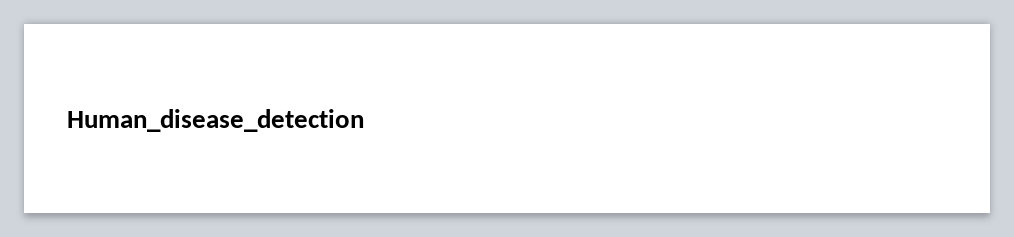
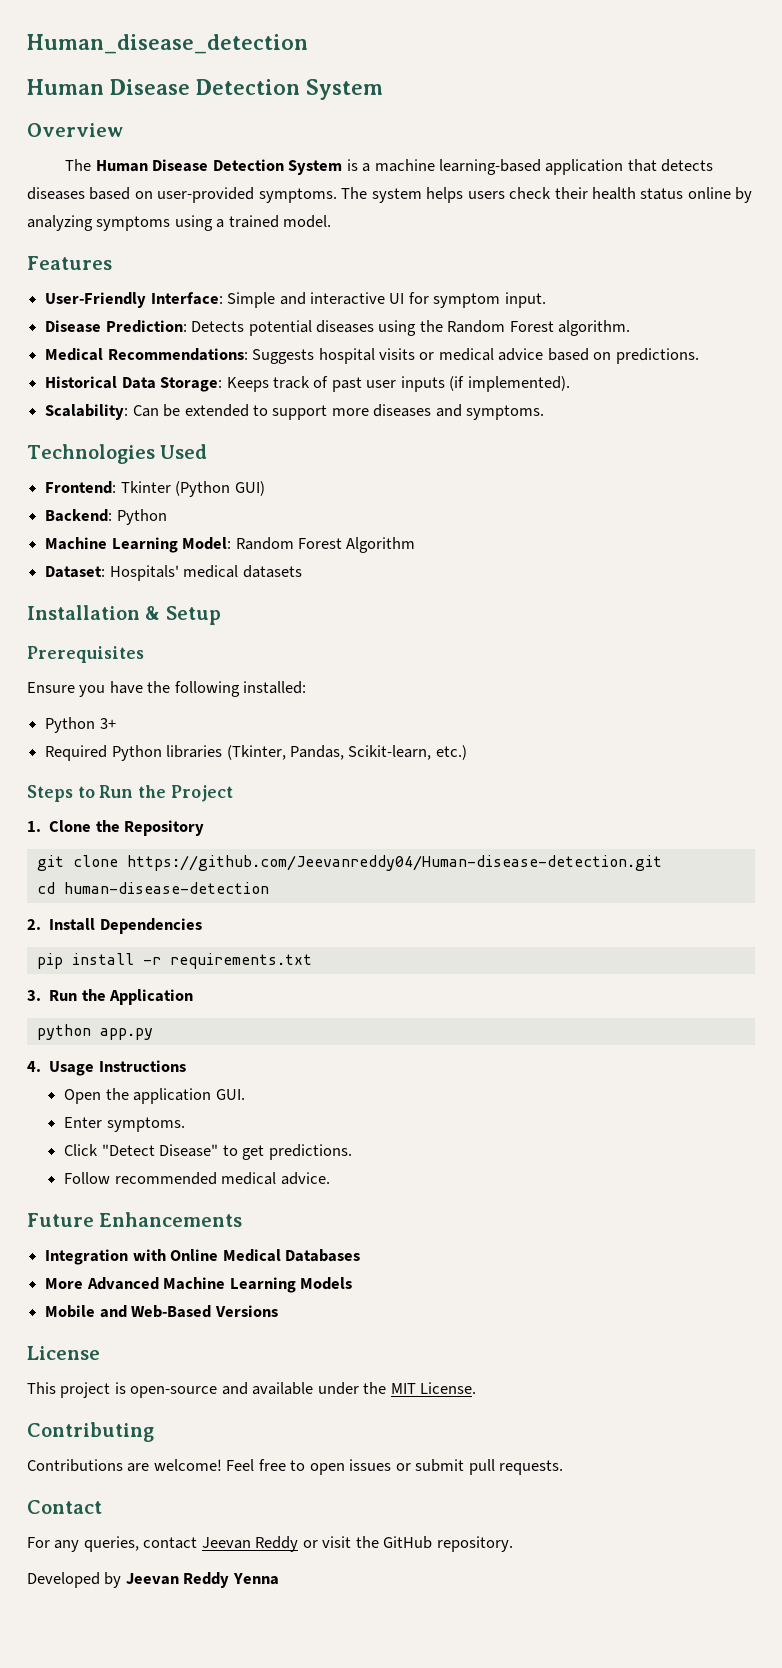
  Human_disease_detection
+ Human Disease Detection System
+ Overview
+ The Human Disease Detection System is a machine learning-based application that detects diseases based on user-provided symptoms. The system helps users check their health status online by analyzing symptoms using a trained model.
+ Features
+ User-Friendly Interface: Simple and interactive UI for symptom input.
+ Disease Prediction: Detects potential diseases using the Random Forest algorithm.
+ Medical Recommendations: Suggests hospital visits or medical advice based on predictions.
+ Historical Data Storage: Keeps track of past user inputs (if implemented).
+ Scalability: Can be extended to support more diseases and symptoms.
+ Technologies Used
+ Frontend: Tkinter (Python GUI)
+ Backend: Python
+ Machine Learning Model: Random Forest Algorithm
+ Dataset: Hospitals' medical datasets
+ Installation & Setup
+ Prerequisites
+ Ensure you have the following installed:
+ Python 3+
+ Required Python libraries (Tkinter, Pandas, Scikit-learn, etc.)
+ Steps to Run the Project
+ 1. Clone the Repository
+ git clone https://github.com/Jeevanreddy04/Human-disease-detection.git
+ cd human-disease-detection
+ 2. Install Dependencies
+ pip install -r requirements.txt
+ 3. Run the Application
+ python app.py
+ 4. Usage Instructions
+ Open the application GUI.
+ Enter symptoms.
+ Click "Detect Disease" to get predictions.
+ Follow recommended medical advice.
+ Future Enhancements
+ Integration with Online Medical Databases
+ More Advanced Machine Learning Models
+ Mobile and Web-Based Versions
+ License
+ This project is open-source and available under the MIT License.
+ Contributing
+ Contributions are welcome! Feel free to open issues or submit pull requests.
+ Contact
+ For any queries, contact Jeevan Reddy or visit the GitHub repository.
+ Developed by Jeevan Reddy Yenna

